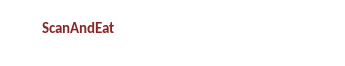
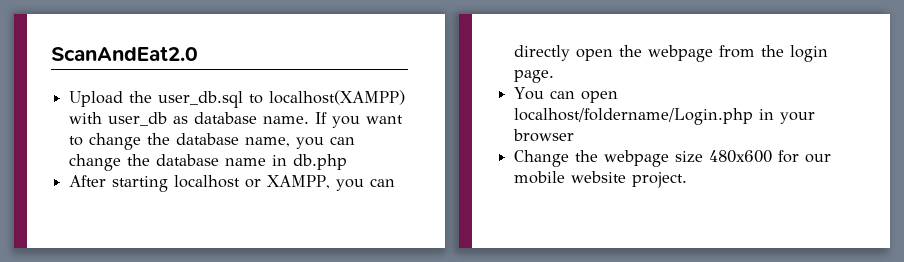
- ScanAndEat
+ ScanAndEat2.0
+ Upload the user_db.sql to localhost(XAMPP) with user_db as database name. If you want to change the database name, you can change the database name in db.php
+ After starting localhost or XAMPP, you can directly open the webpage from the login page.
+ You can open localhost/foldername/Login.php in your browser
+ Change the webpage size 480x600 for our mobile website project.

